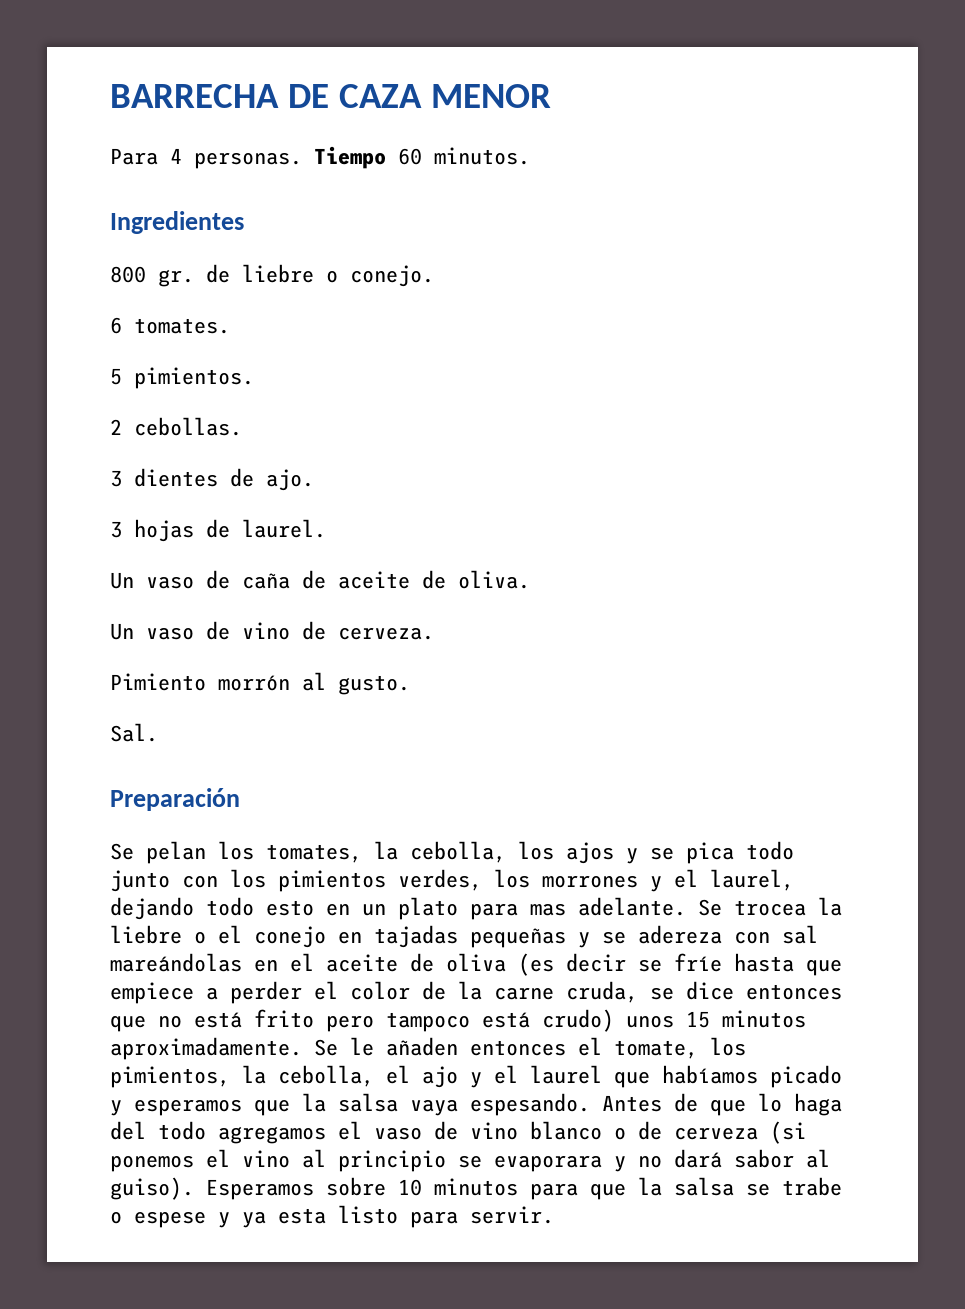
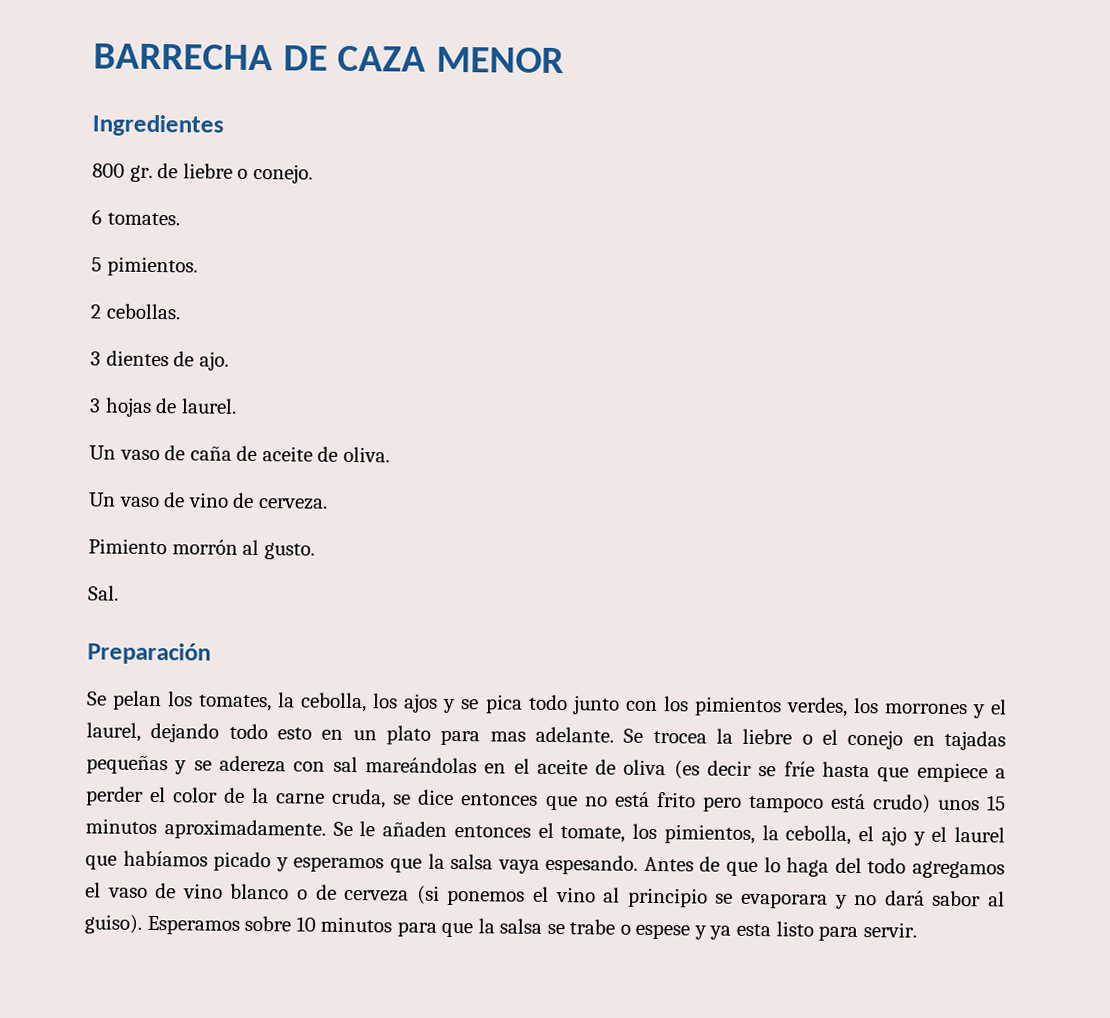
- Para 4 personas. Tiempo 60 minutos.

